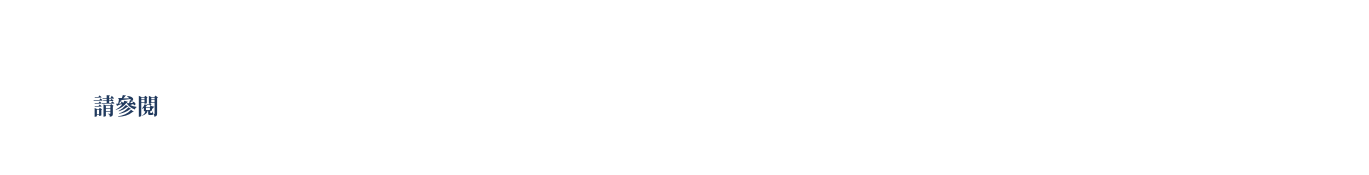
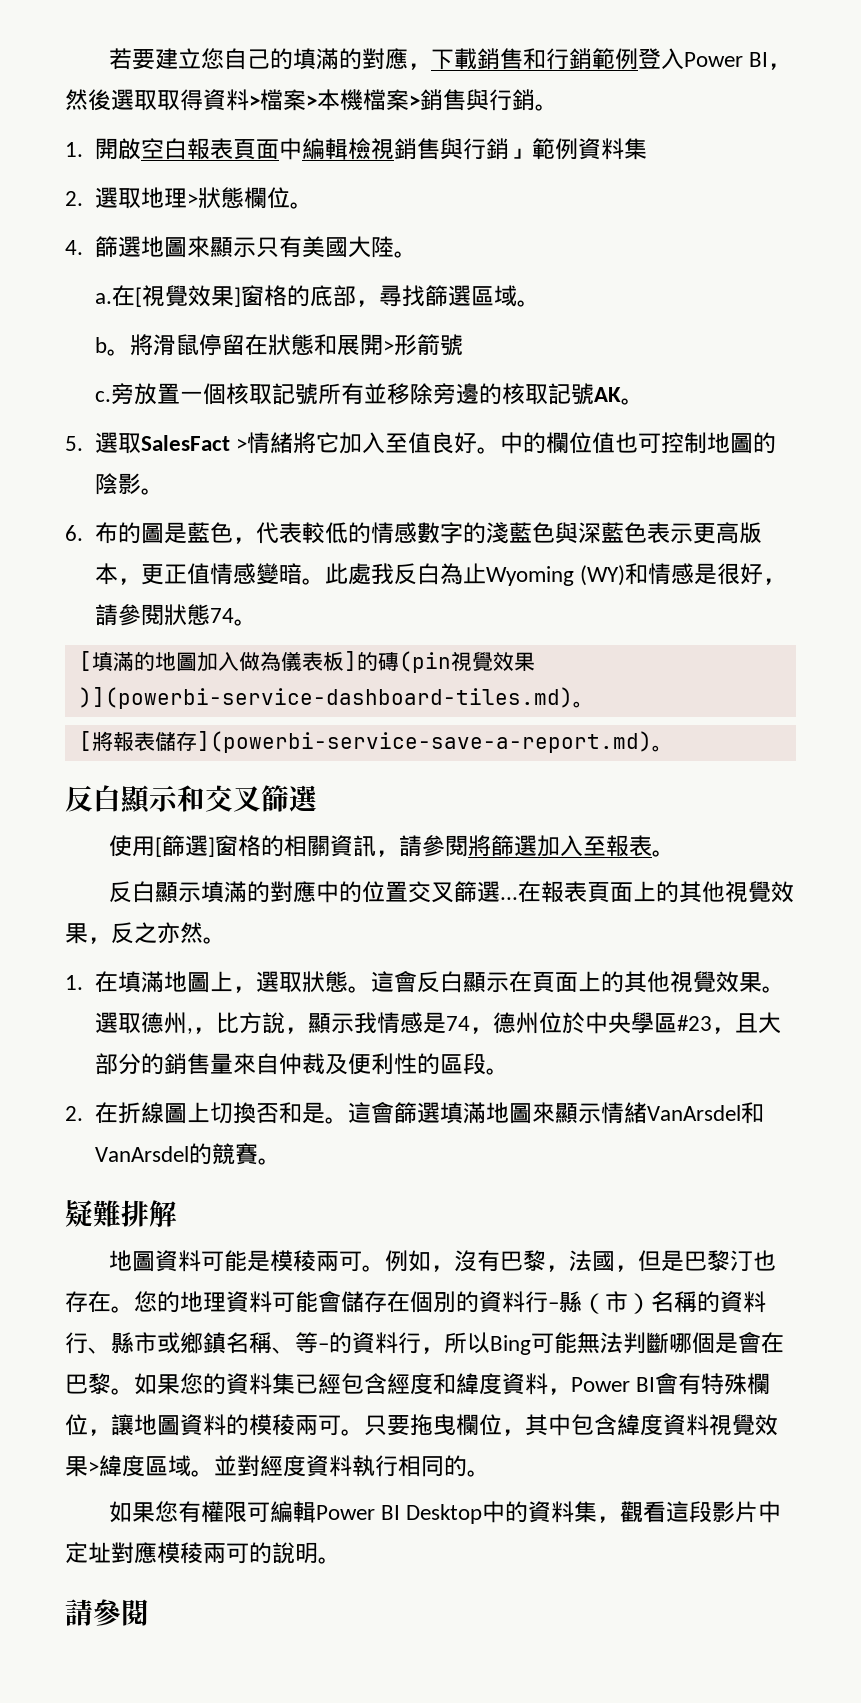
+ 若要建立您自己的填滿的對應，下載銷售和行銷範例登入Power BI，然後選取取得資料>檔案>本機檔案>銷售與行銷。
+ 1.開啟空白報表頁面中編輯檢視銷售與行銷」範例資料集
+ 2.選取地理>狀態欄位。
+ 4.篩選地圖來顯示只有美國大陸。
+ a.在[視覺效果]窗格的底部，尋找篩選區域。
+ b。將滑鼠停留在狀態和展開>形箭號
+ c.旁放置一個核取記號所有並移除旁邊的核取記號AK。
+ 5.選取SalesFact >情緒將它加入至值良好。中的欄位值也可控制地圖的陰影。
+ 6.布的圖是藍色，代表較低的情感數字的淺藍色與深藍色表示更高版本，更正值情感變暗。此處我反白為止Wyoming (WY)和情感是很好，請參閱狀態74。
+ [填滿的地圖加入做為儀表板]的磚(pin視覺效果)](powerbi-service-dashboard-tiles.md)。
+ [將報表儲存](powerbi-service-save-a-report.md)。
+ 反白顯示和交叉篩選
+ 使用[篩選]窗格的相關資訊，請參閱將篩選加入至報表。
+ 反白顯示填滿的對應中的位置交叉篩選...在報表頁面上的其他視覺效果，反之亦然。
+ 1.在填滿地圖上，選取狀態。這會反白顯示在頁面上的其他視覺效果。選取德州,，比方說，顯示我情感是74，德州位於中央學區#23，且大部分的銷售量來自仲裁及便利性的區段。
+ 2.在折線圖上切換否和是。這會篩選填滿地圖來顯示情緒VanArsdel和VanArsdel的競賽。
+ 疑難排解
+ 地圖資料可能是模稜兩可。例如，沒有巴黎，法國，但是巴黎汀也存在。您的地理資料可能會儲存在個別的資料行–縣（市）名稱的資料行、縣市或鄉鎮名稱、等–的資料行，所以Bing可能無法判斷哪個是會在巴黎。如果您的資料集已經包含經度和緯度資料，Power BI會有特殊欄位，讓地圖資料的模稜兩可。只要拖曳欄位，其中包含緯度資料視覺效果>緯度區域。並對經度資料執行相同的。
+ 如果您有權限可編輯Power BI Desktop中的資料集，觀看這段影片中定址對應模稜兩可的說明。

